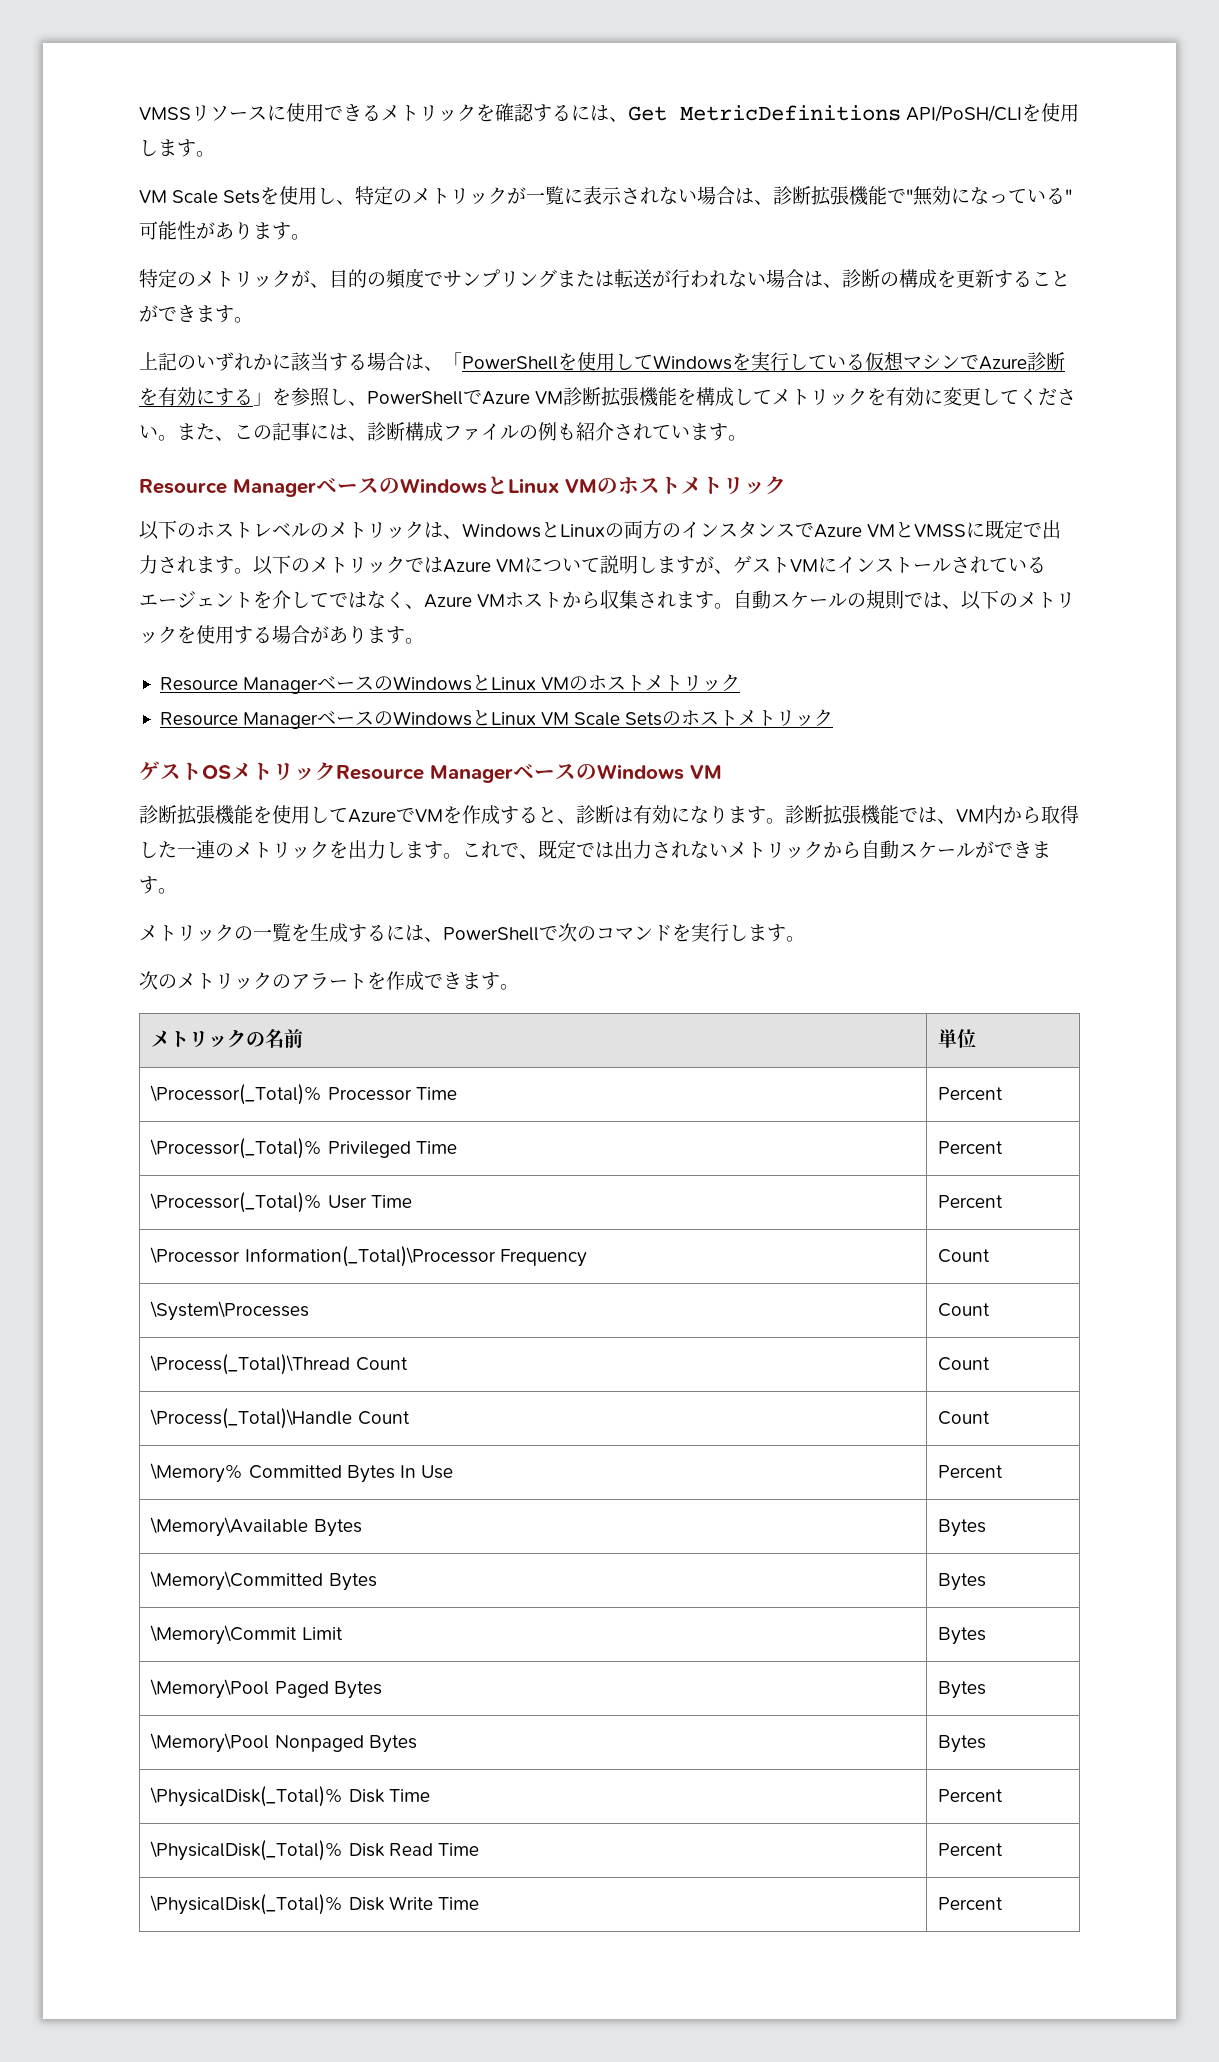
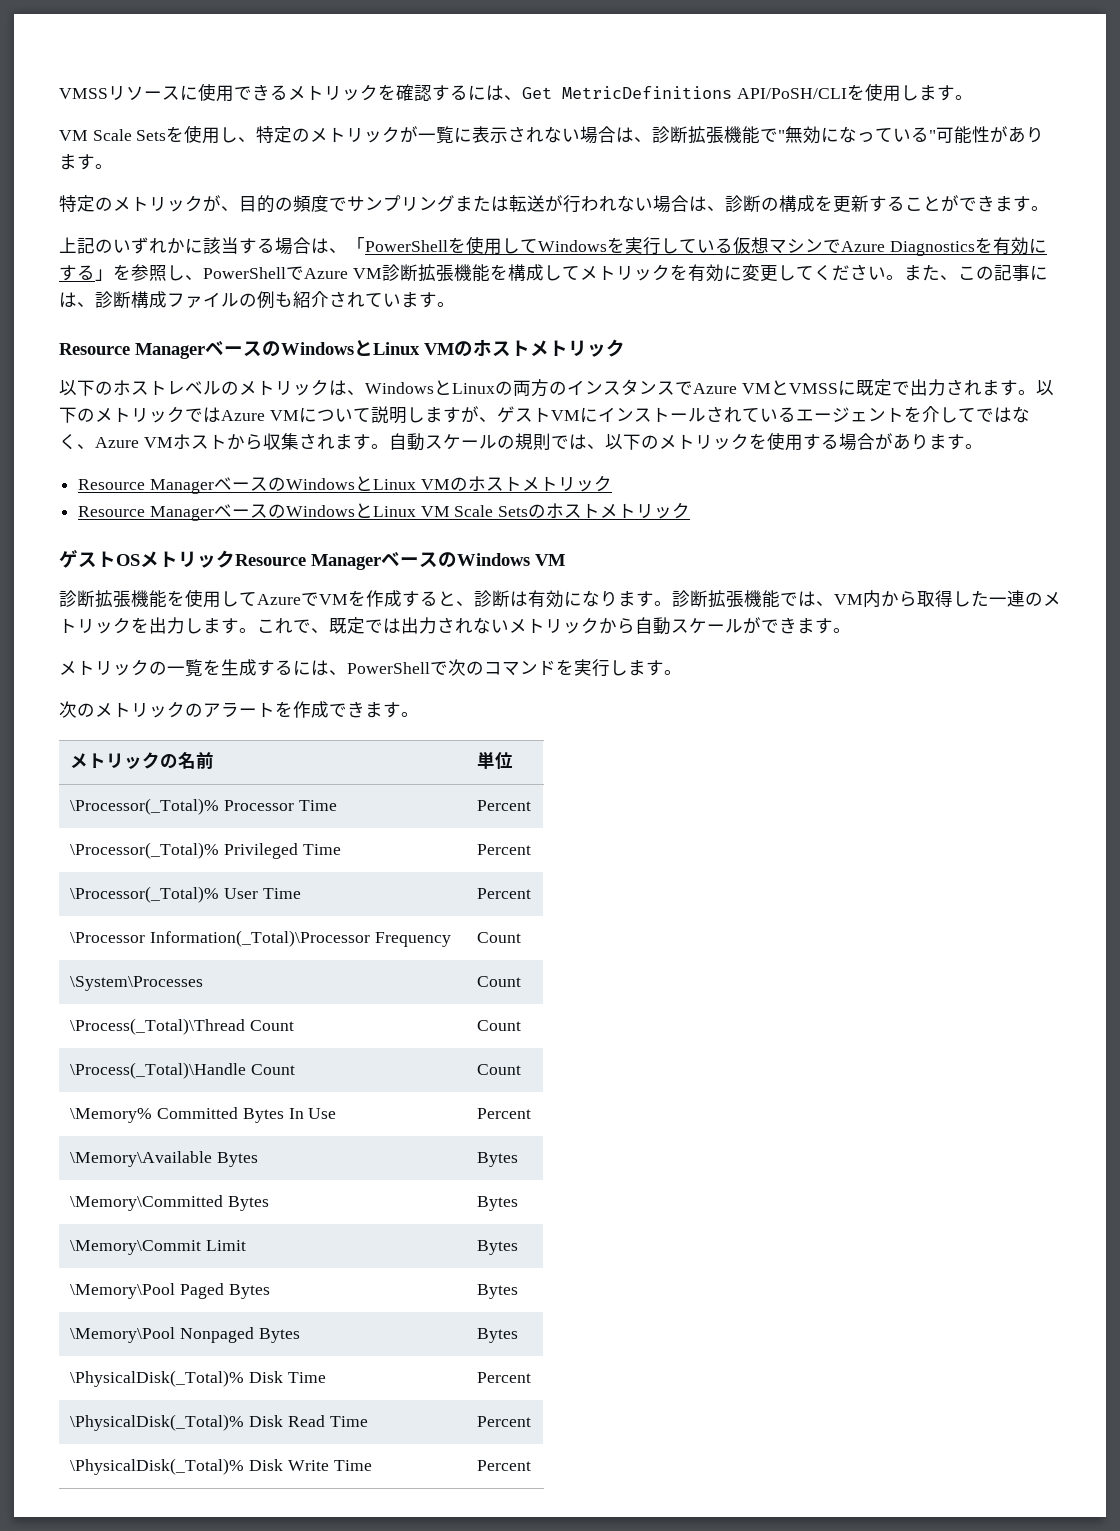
- 上記のいずれかに該当する場合は、「PowerShellを使用してWindowsを実行している仮想マシンでAzure診断を有効にする」を参照し、PowerShellでAzure VM診断拡張機能を構成してメトリックを有効に変更してください。
+ 上記のいずれかに該当する場合は、「PowerShellを使用してWindowsを実行している仮想マシンでAzure Diagnosticsを有効にする」を参照し、PowerShellでAzure VM診断拡張機能を構成してメトリックを有効に変更してください。

